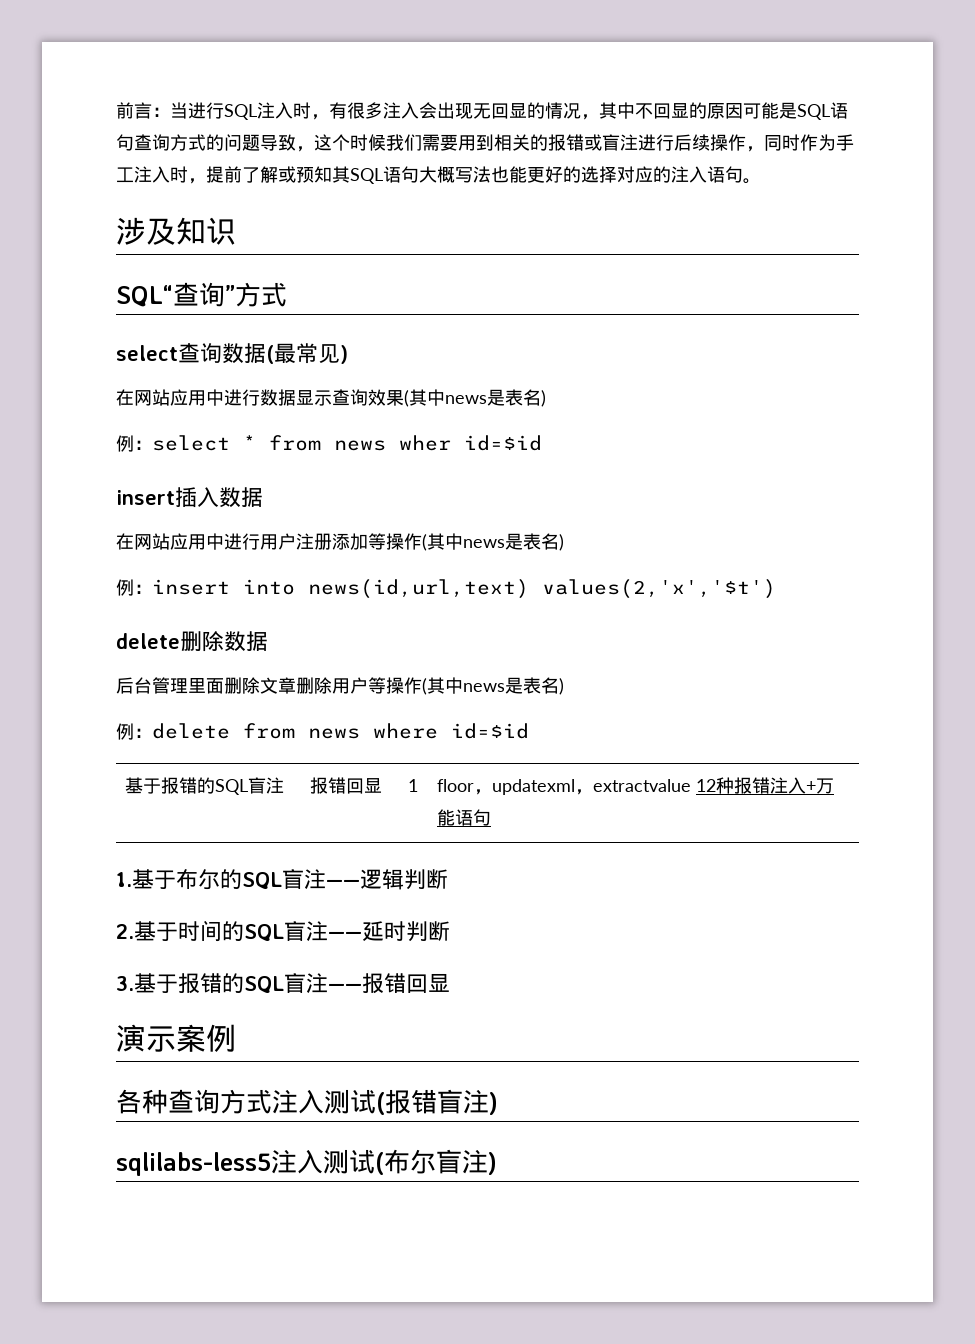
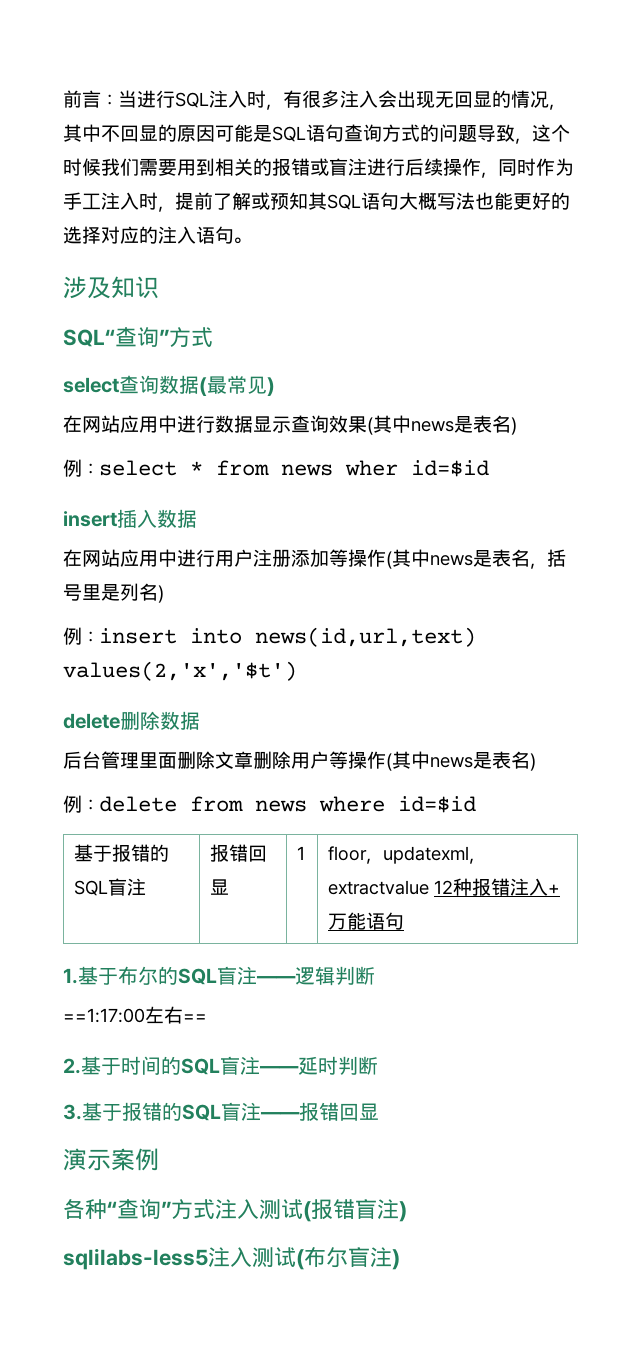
- 在网站应用中进行用户注册添加等操作(其中news是表名)
+ 在网站应用中进行用户注册添加等操作(其中news是表名，括号里是列名)
+ ==1:17:00左右==
- 各种查询方式注入测试(报错盲注)
+ 各种“查询”方式注入测试(报错盲注)

